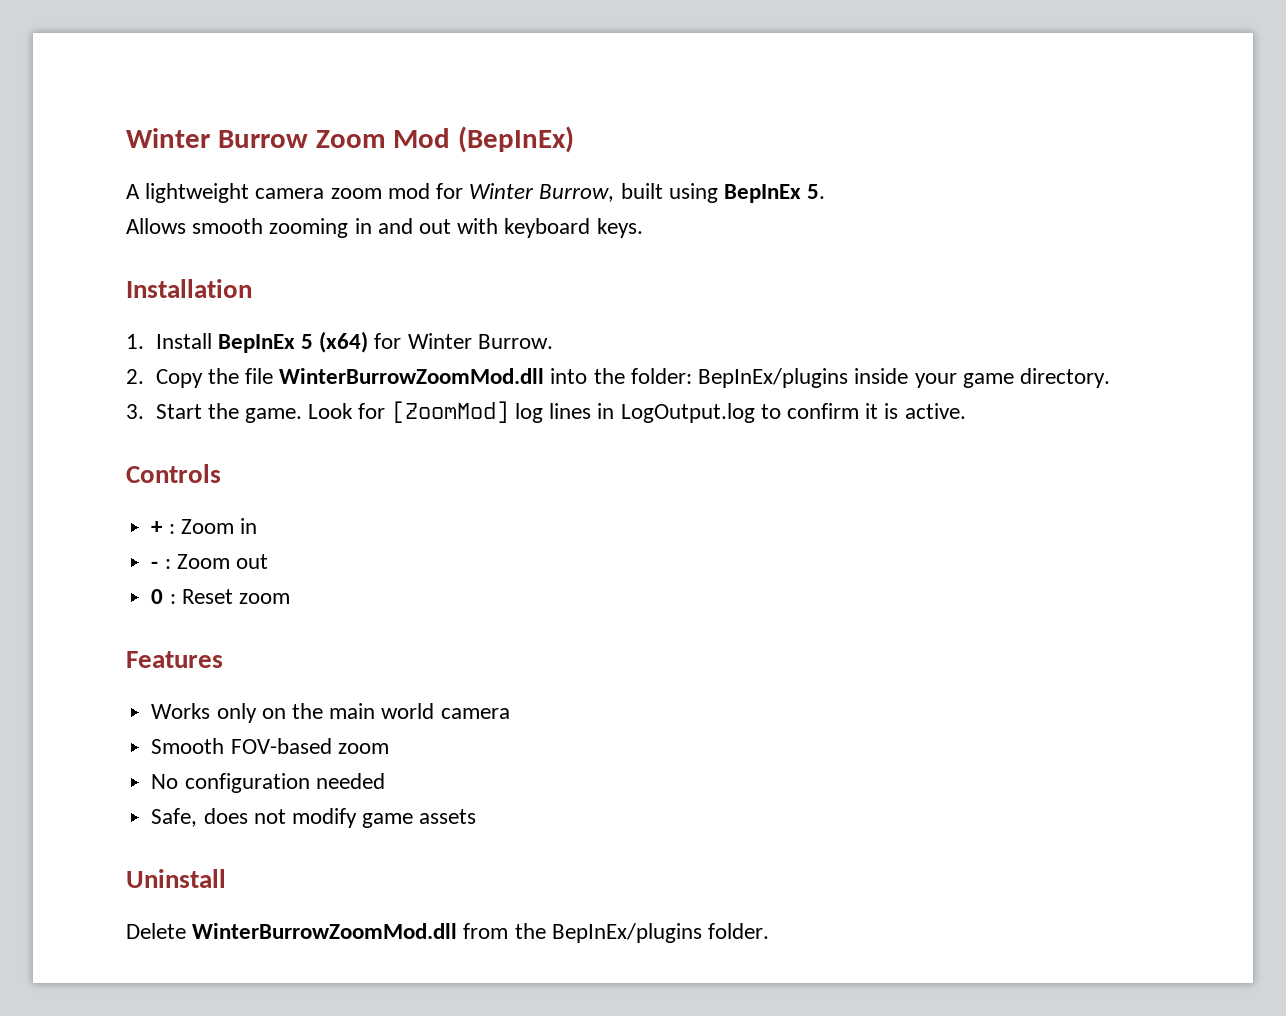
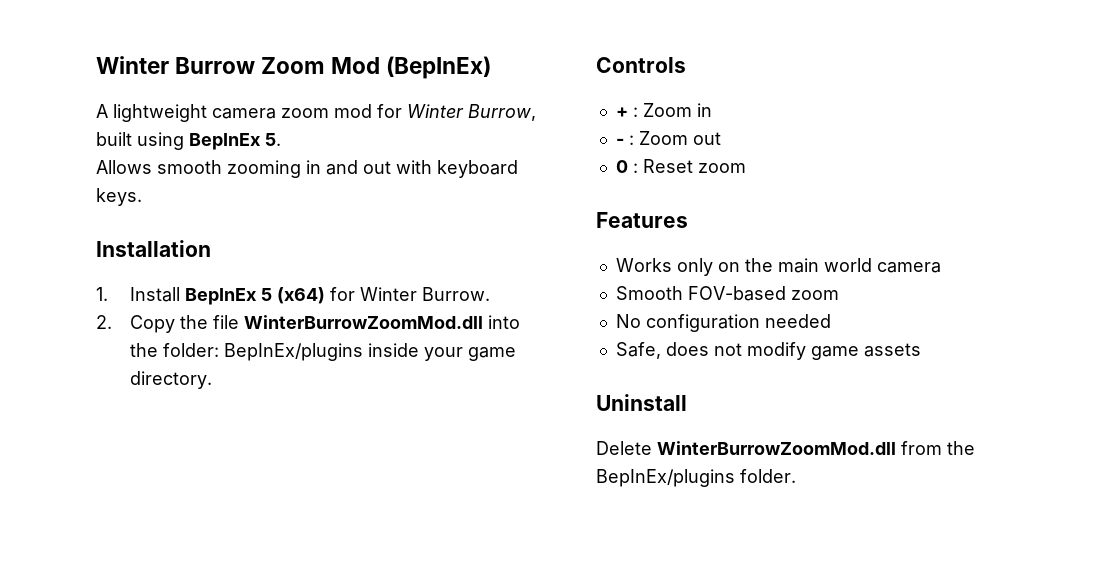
- 3. Start the game. Look for [ZoomMod] log lines in LogOutput.log to confirm it is active.

